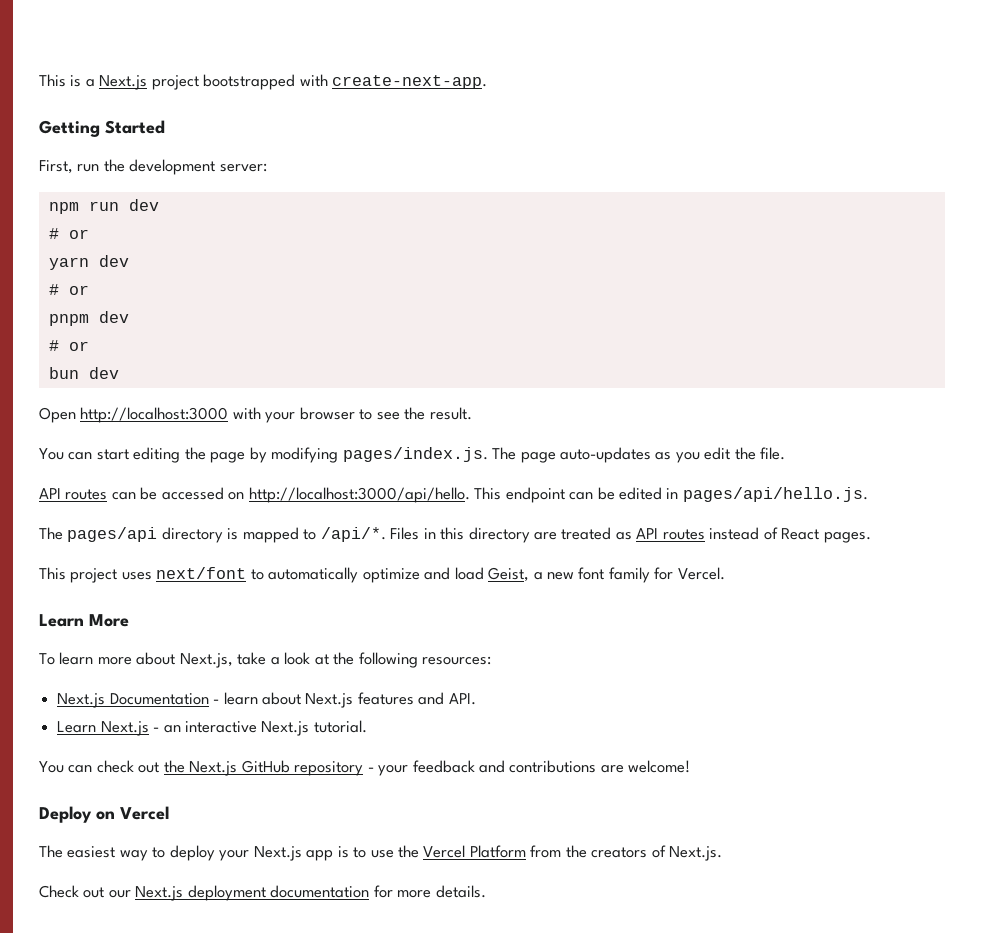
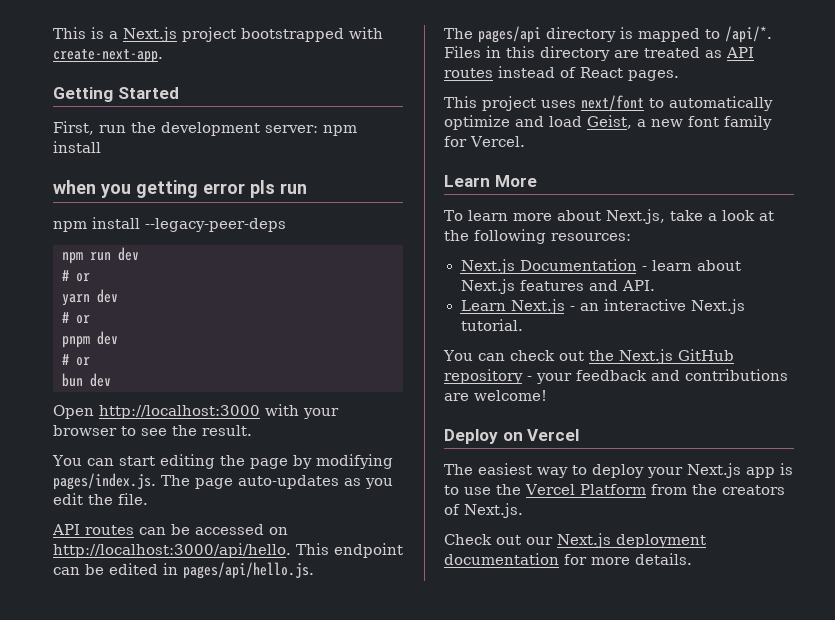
- First, run the development server:
+ First, run the development server: npm install
+ when you getting error pls run
+ npm install --legacy-peer-deps

